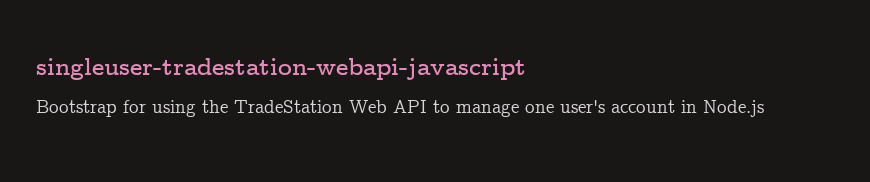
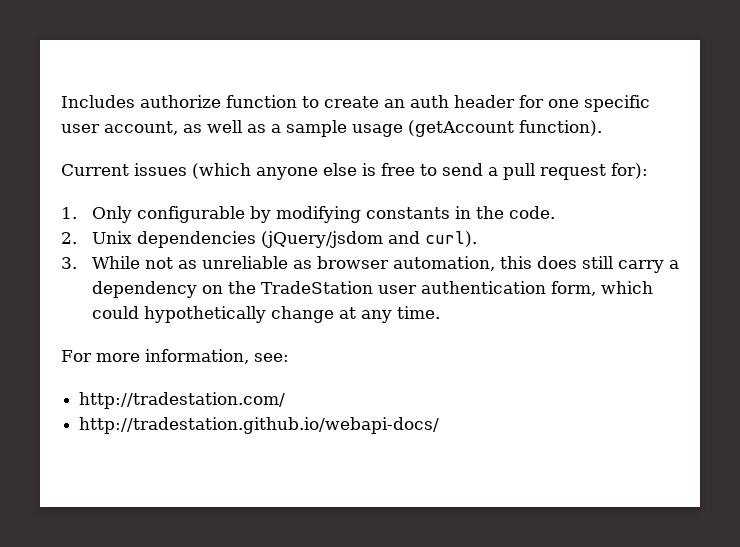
- singleuser-tradestation-webapi-javascript
- Bootstrap for using the TradeStation Web API to manage one user's account in Node.js
+ Includes authorize function to create an auth header for one specific user account, as well as a sample usage (getAccount function).
+ Current issues (which anyone else is free to send a pull request for):
+ 1. Only configurable by modifying constants in the code.
+ 2. Unix dependencies (jQuery/jsdom and curl).
+ 3. While not as unreliable as browser automation, this does still carry a dependency on the TradeStation user authentication form, which could hypothetically change at any time.
+ For more information, see:
+ http://tradestation.com/
+ http://tradestation.github.io/webapi-docs/

